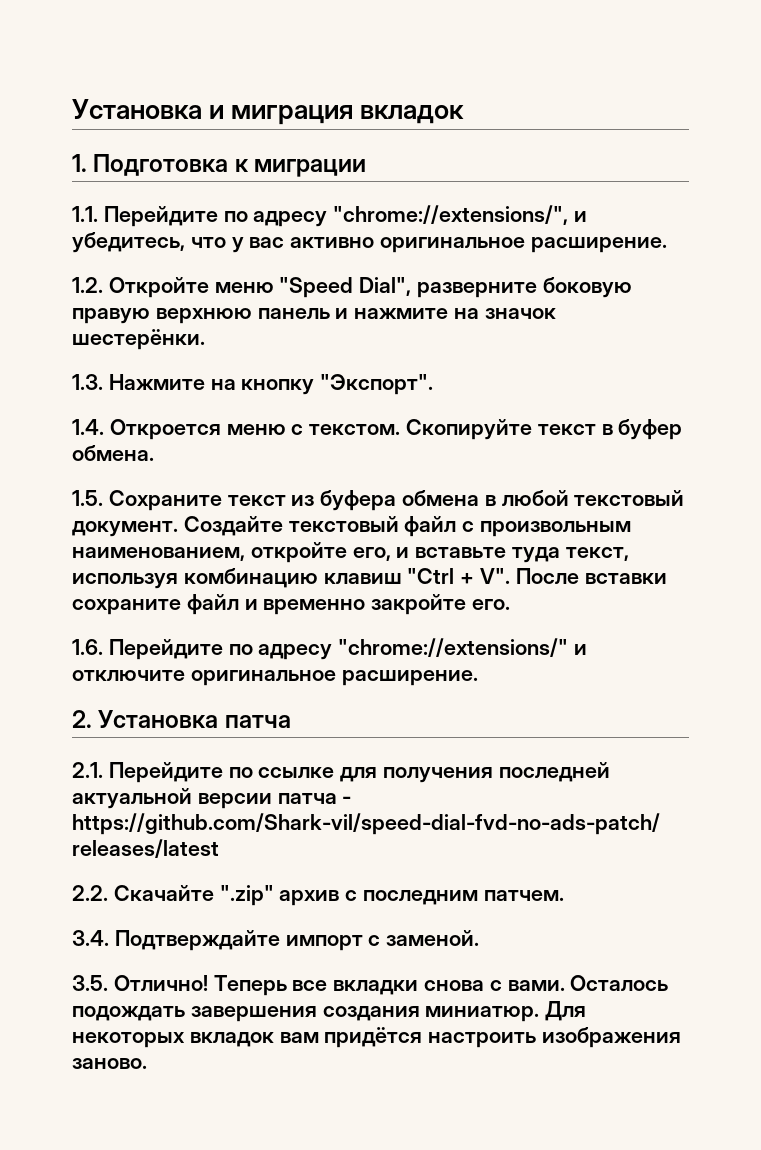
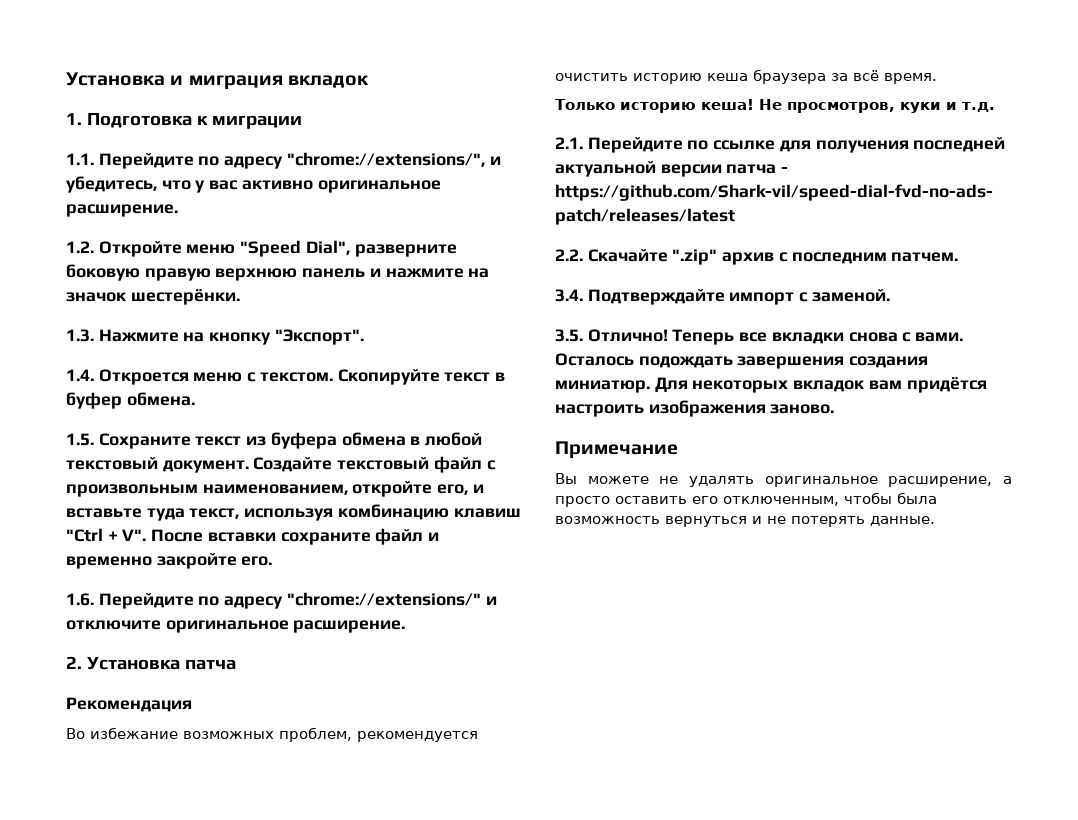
+ Рекомендация
+ Во избежание возможных проблем, рекомендуется очистить историю кеша браузера за всё время.
+ Только историю кеша! Не просмотров, куки и т.д.
+ Примечание
+ Вы можете не удалять оригинальное расширение, а просто оставить его отключенным, чтобы была возможность вернуться и не потерять данные.

